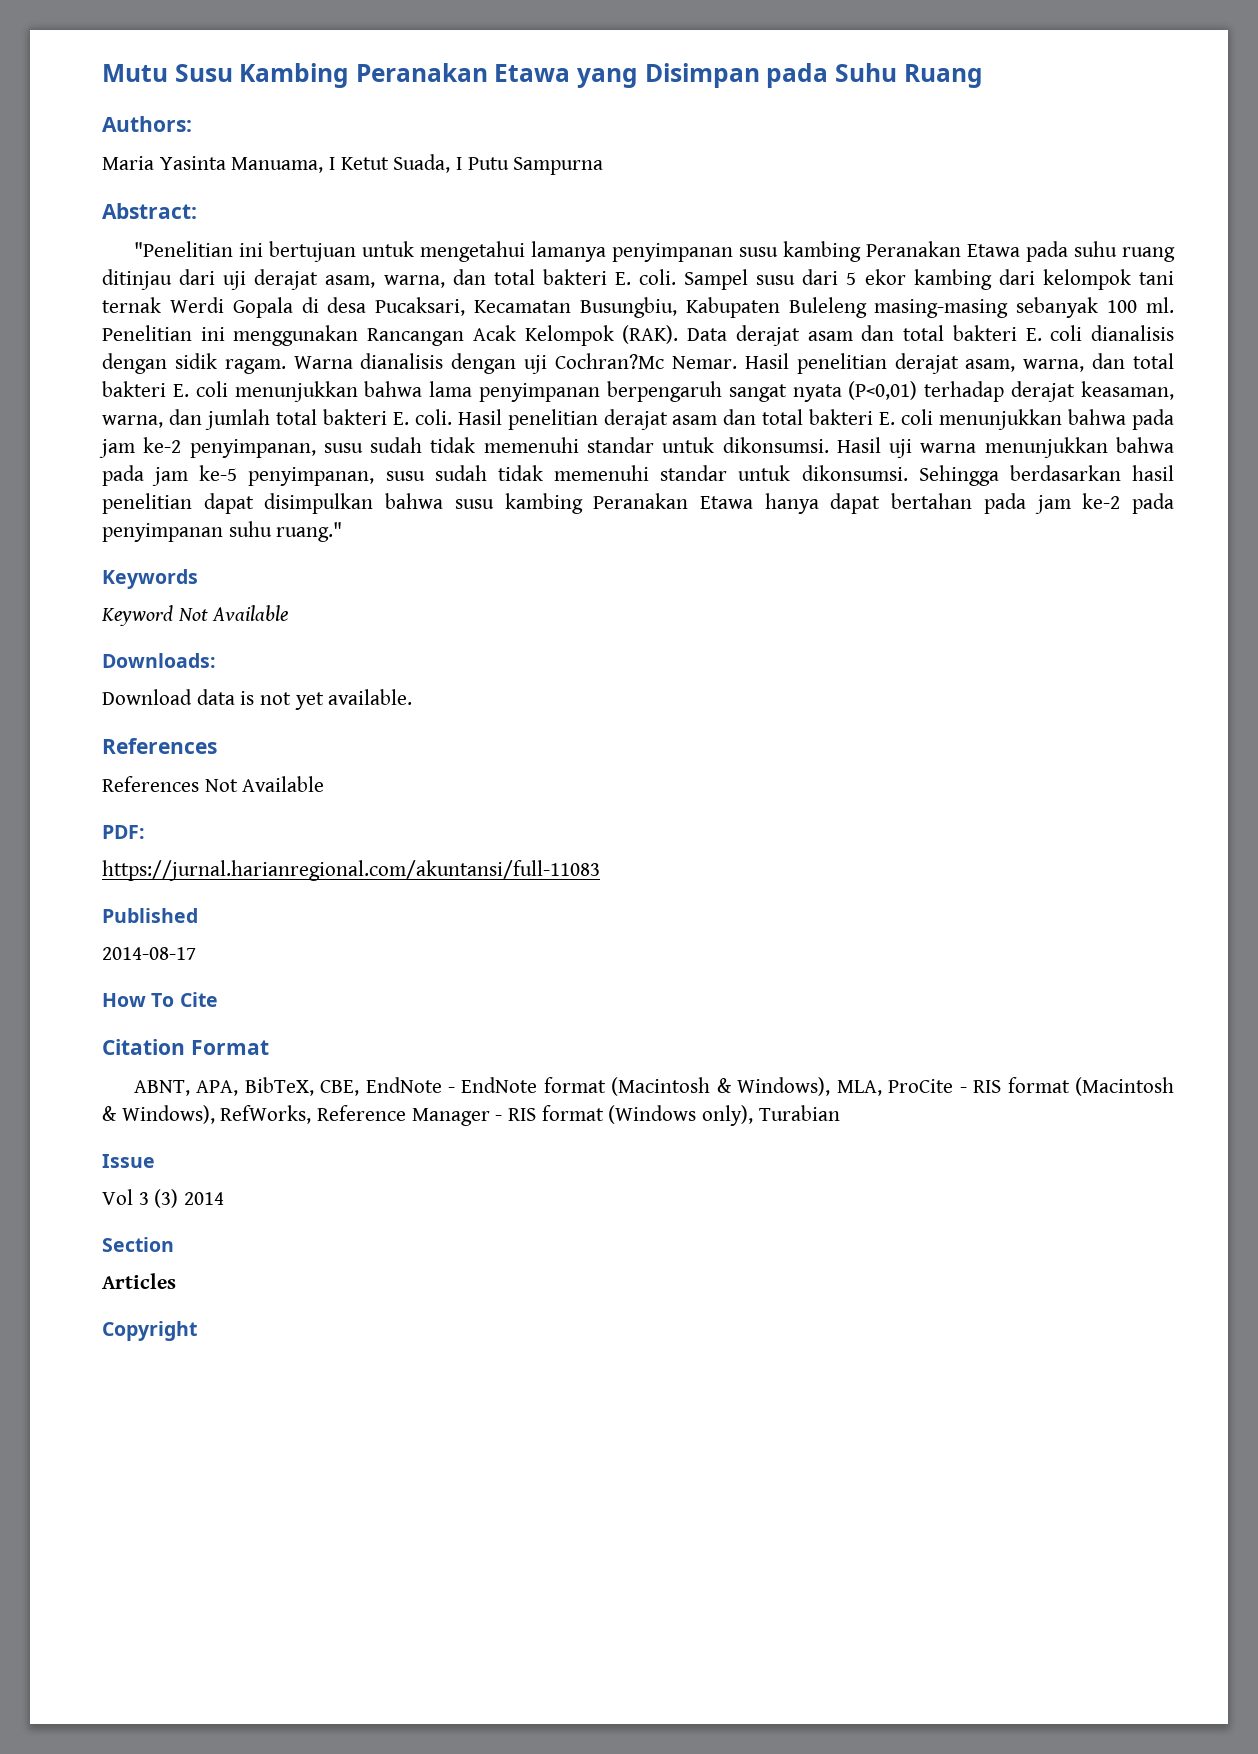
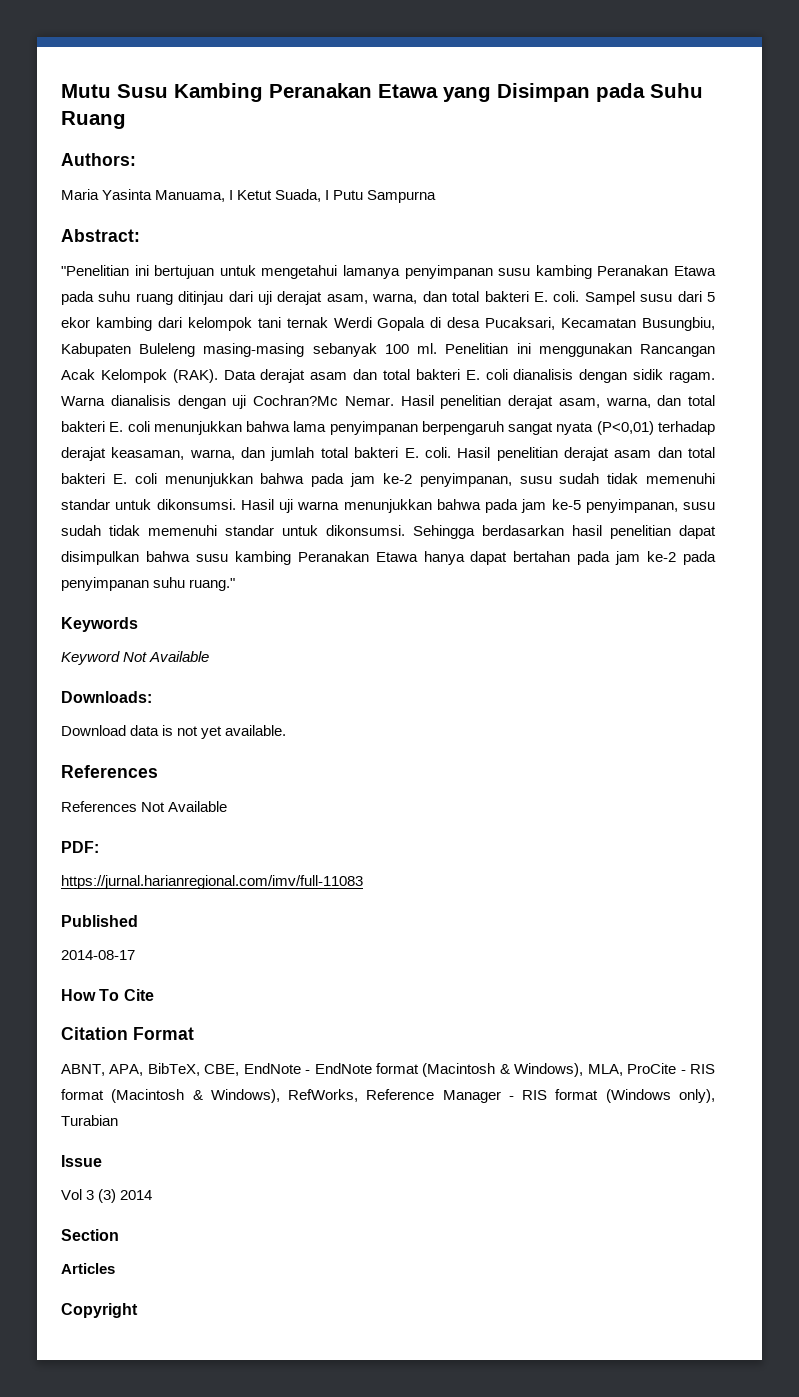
- https://jurnal.harianregional.com/akuntansi/full-11083
+ https://jurnal.harianregional.com/imv/full-11083

